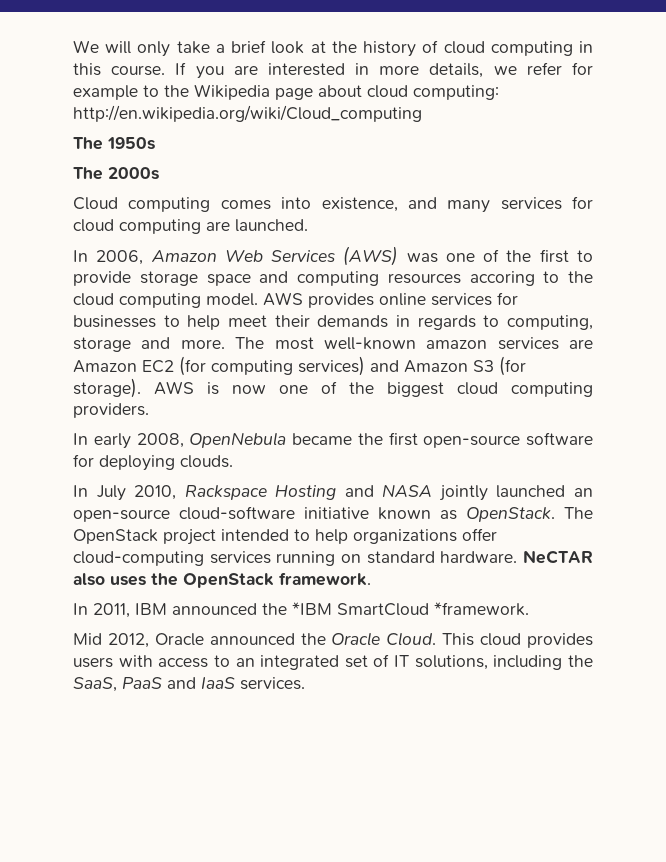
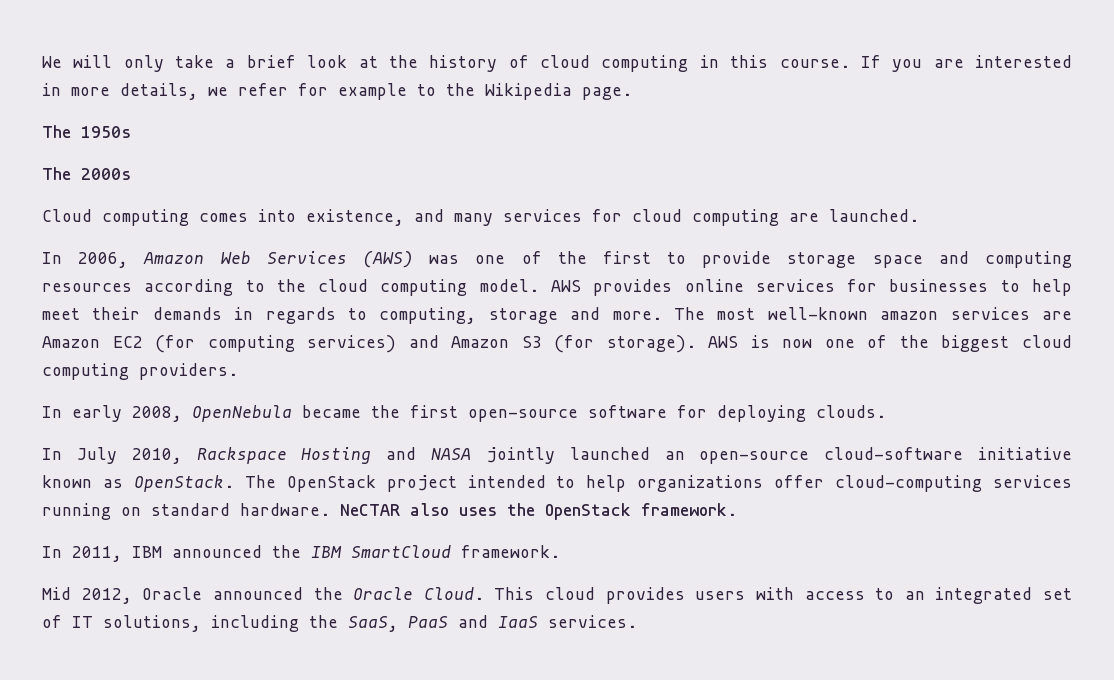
- If you are interested in more details, we refer for example to the Wikipedia page about cloud computing: http://en.wikipedia.org/wiki/Cloud_computing
+ If you are interested in more details, we refer for example to the Wikipedia page.
- In 2006, Amazon Web Services (AWS) was one of the first to provide storage space and computing resources accoring to the cloud computing model.
+ In 2006, Amazon Web Services (AWS) was one of the first to provide storage space and computing resources according to the cloud computing model.
- In 2011, IBM announced the *IBM SmartCloud *framework.
+ In 2011, IBM announced the IBM SmartCloud framework.

